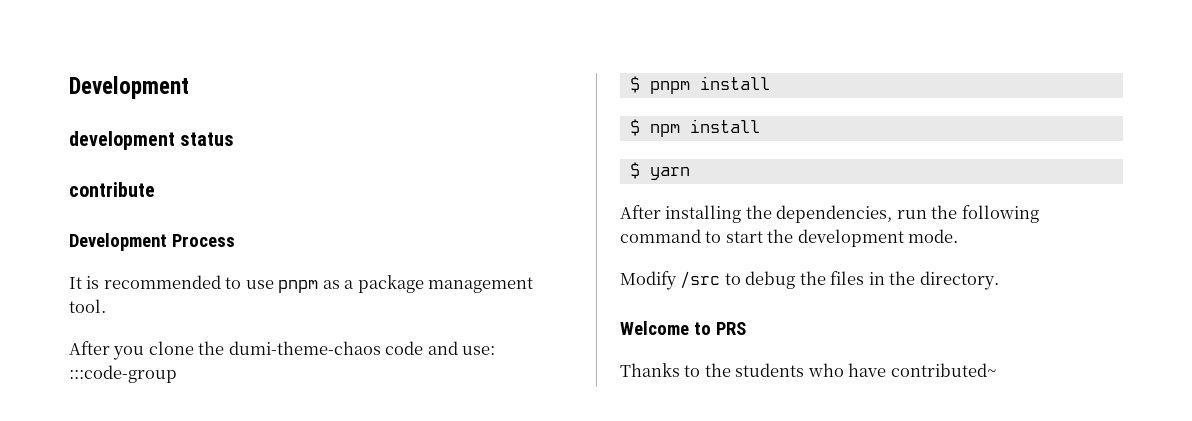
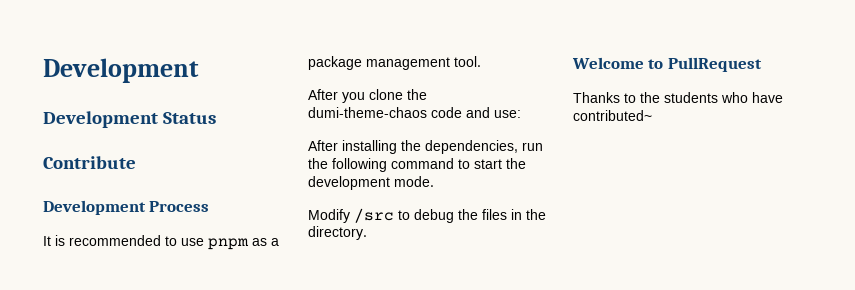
- development status
- contribute
+ Development Status
+ Contribute
- After you clone the dumi-theme-chaos code and use: :::code-group
- $ pnpm install
- $ npm install
- $ yarn
+ After you clone the dumi-theme-chaos code and use:
- Welcome to PRS
+ Welcome to PullRequest

